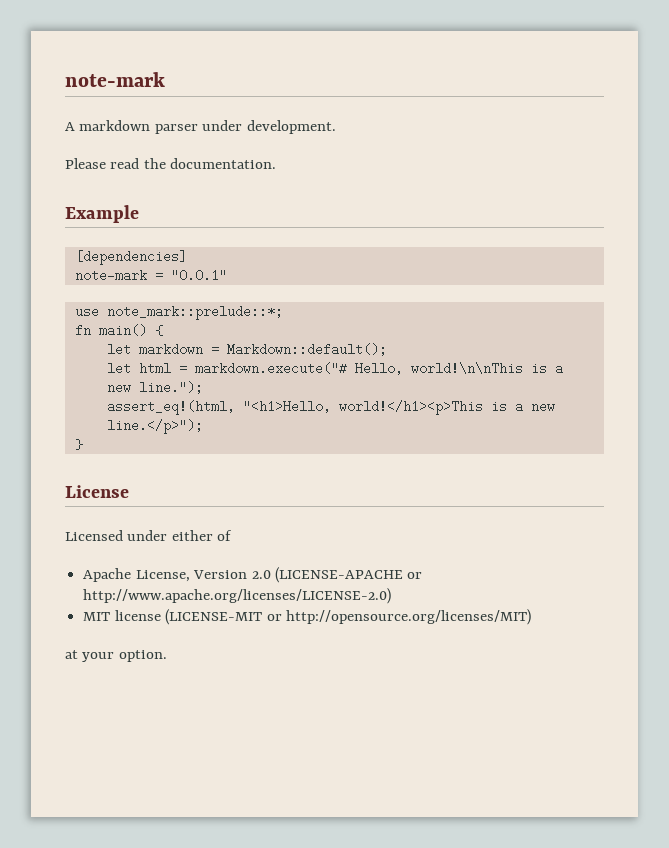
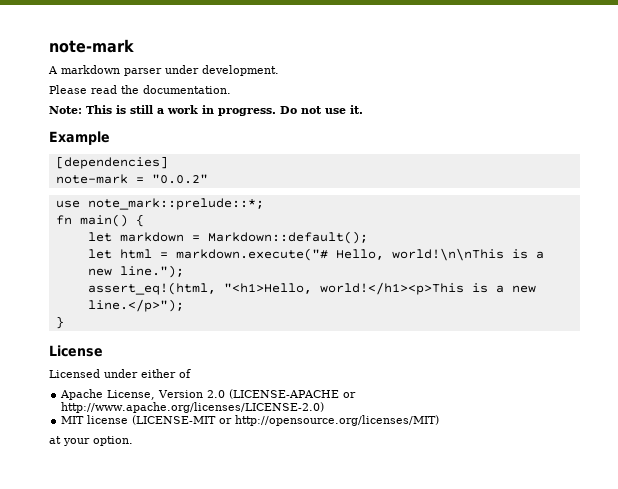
+ Note: This is still a work in progress. Do not use it.
- note-mark = "0.0.1"
+ note-mark = "0.0.2"

